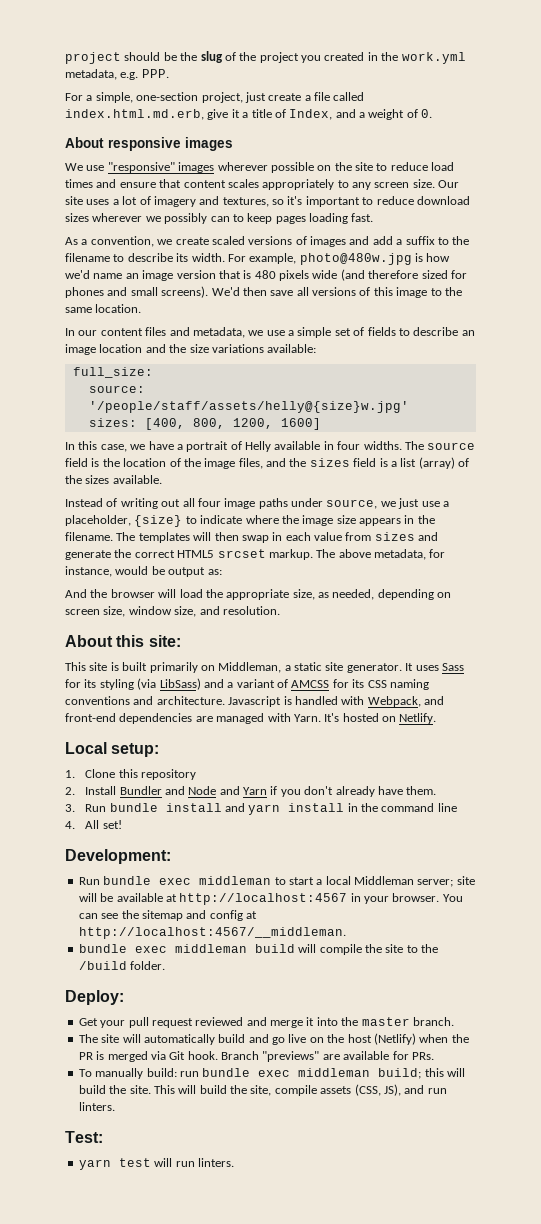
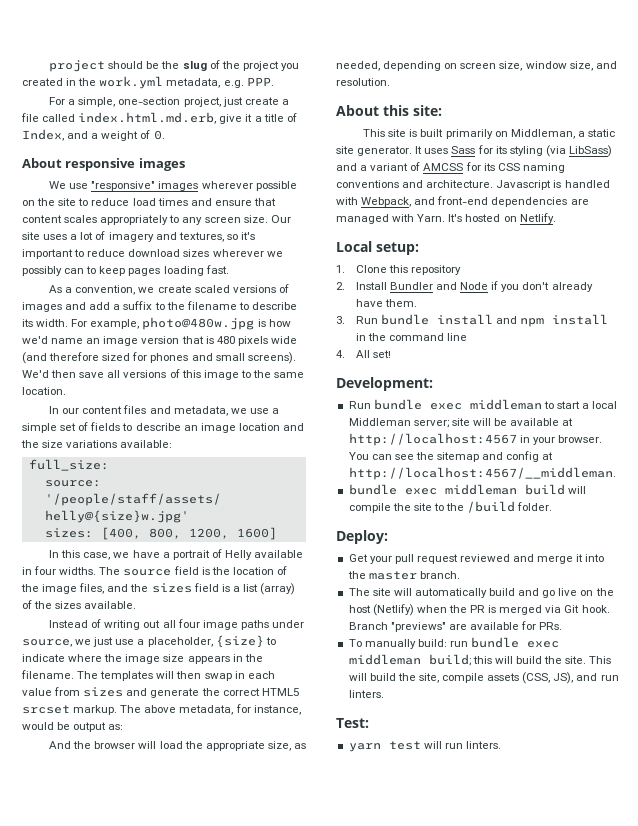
- 2. Install Bundler and Node and Yarn if you don't already have them.
+ 2. Install Bundler and Node if you don't already have them.
- 3. Run bundle install and yarn install in the command line
+ 3. Run bundle install and npm install in the command line

